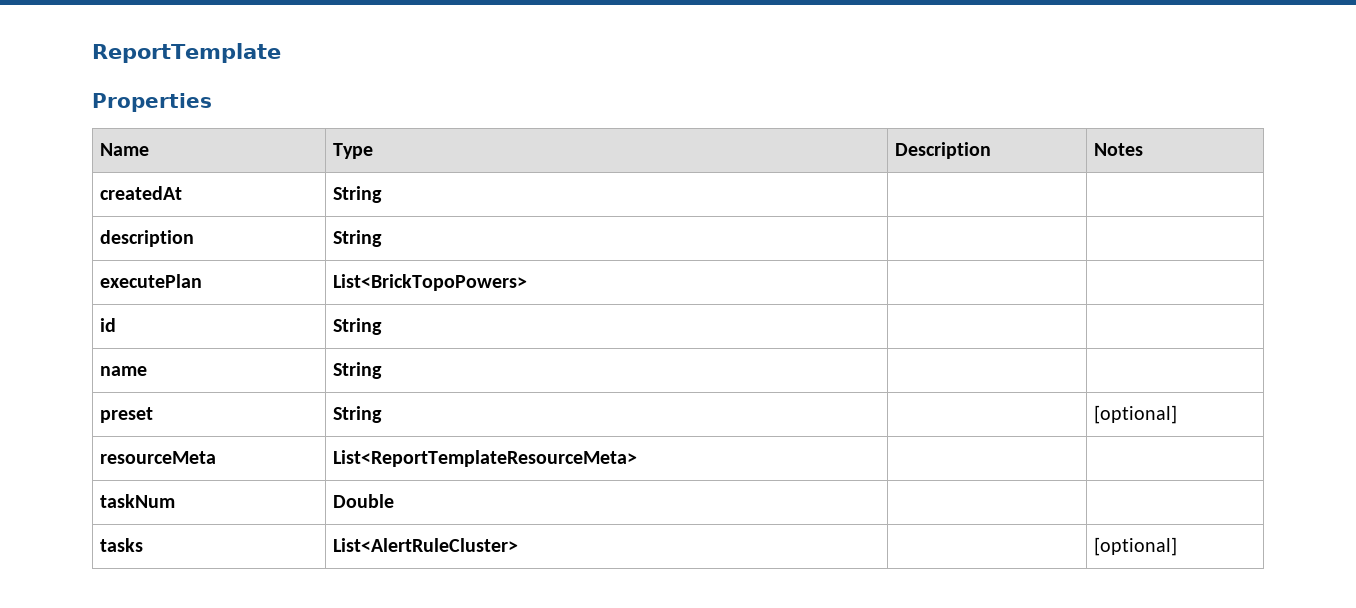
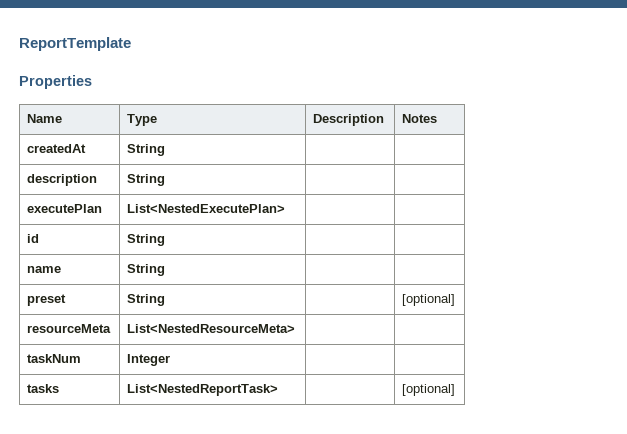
- executePlan | List<BrickTopoPowers> | |
+ executePlan | List<NestedExecutePlan> | |
- resourceMeta | List<ReportTemplateResourceMeta> | |
+ resourceMeta | List<NestedResourceMeta> | |
- taskNum | Double | |
+ taskNum | Integer | |
- tasks | List<AlertRuleCluster> | | [optional]
+ tasks | List<NestedReportTask> | | [optional]

